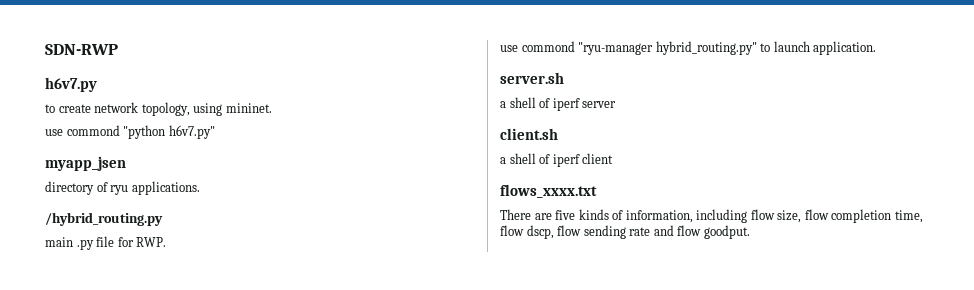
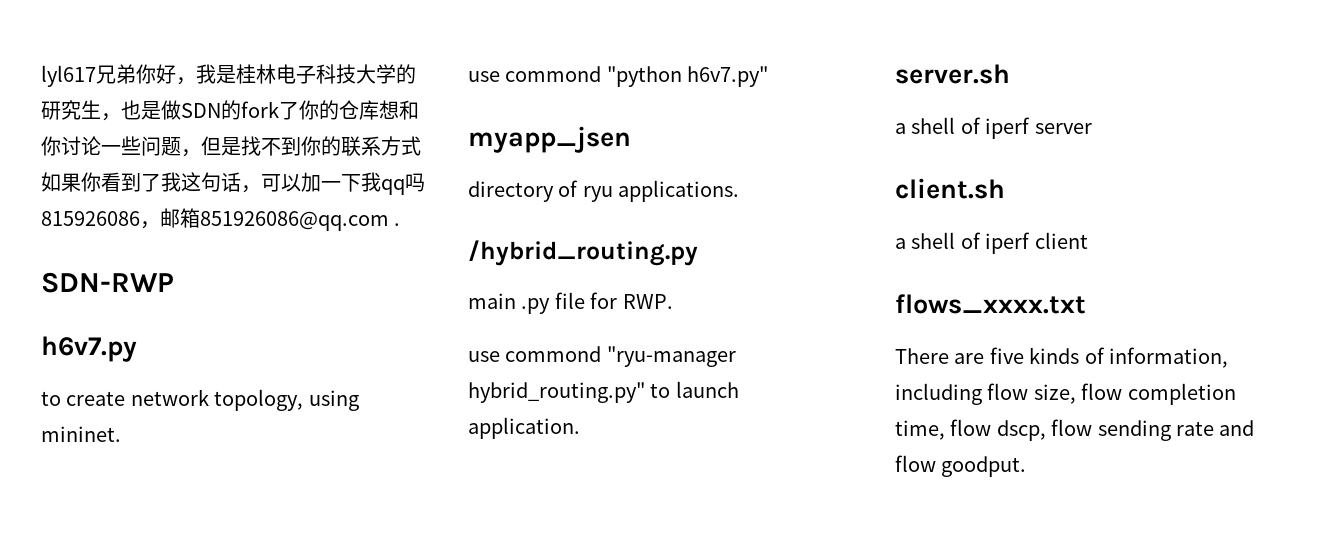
+ lyl617兄弟你好，我是桂林电子科技大学的研究生，也是做SDN的fork了你的仓库想和你讨论一些问题，但是找不到你的联系方式如果你看到了我这句话，可以加一下我qq吗815926086，邮箱851926086@qq.com .

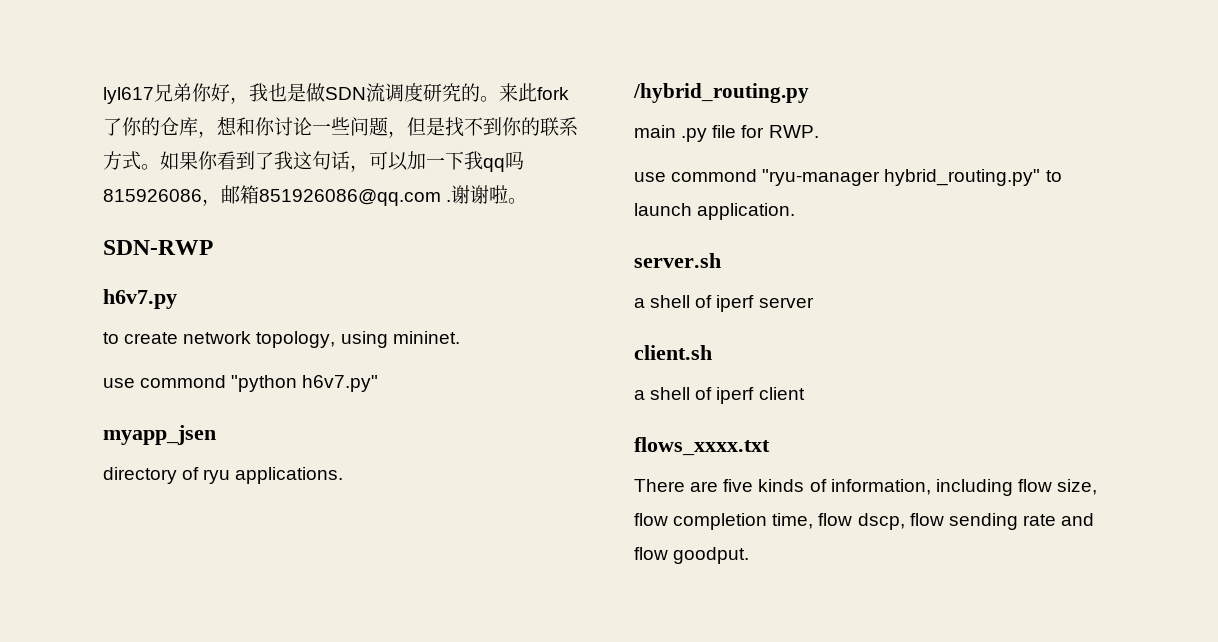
- lyl617兄弟你好，我是桂林电子科技大学的研究生，也是做SDN的fork了你的仓库想和你讨论一些问题，但是找不到你的联系方式如果你看到了我这句话，可以加一下我qq吗815926086，邮箱851926086@qq.com .
+ lyl617兄弟你好，我也是做SDN流调度研究的。来此fork了你的仓库，想和你讨论一些问题，但是找不到你的联系方式。如果你看到了我这句话，可以加一下我qq吗815926086，邮箱851926086@qq.com .谢谢啦。

